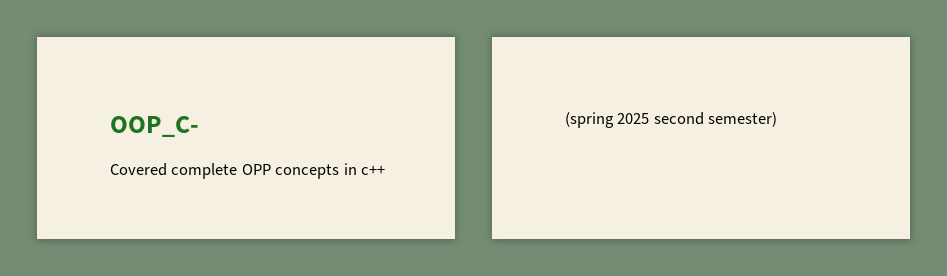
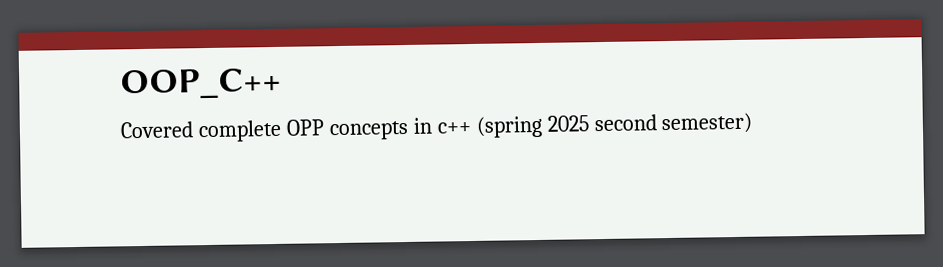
- OOP_C-
+ OOP_C++

